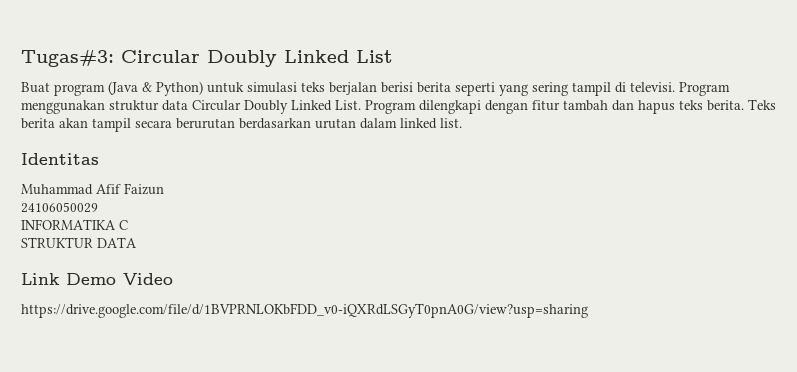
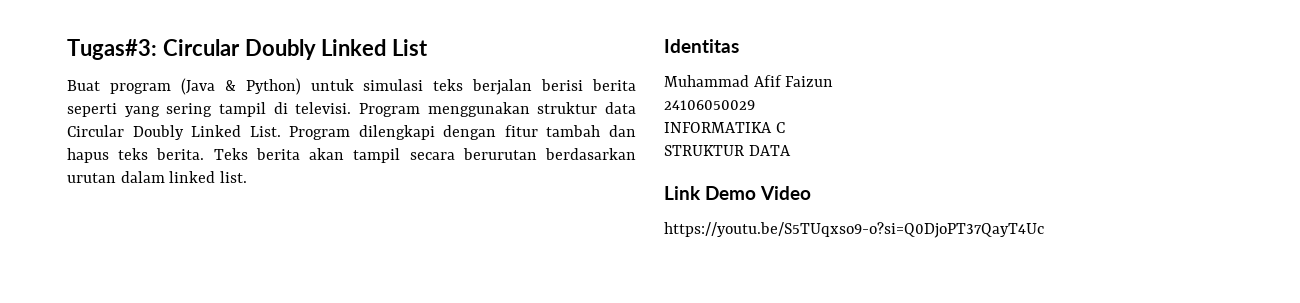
- https://drive.google.com/file/d/1BVPRNLOKbFDD_v0-iQXRdLSGyT0pnA0G/view?usp=sharing
+ https://youtu.be/S5TUqxso9-o?si=Q0DjoPT37QayT4Uc

